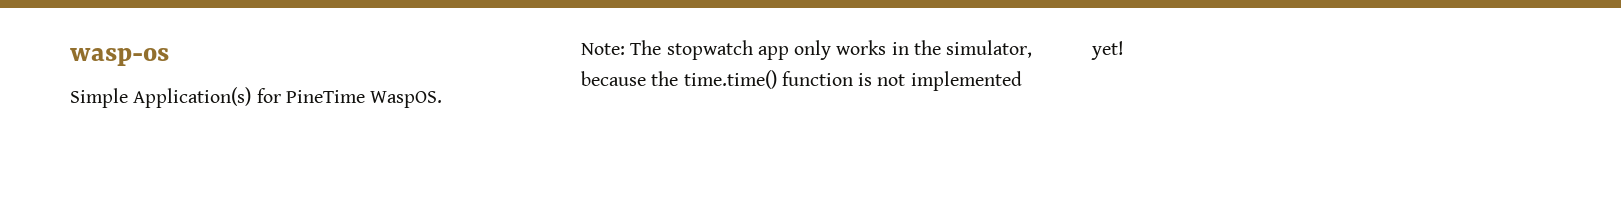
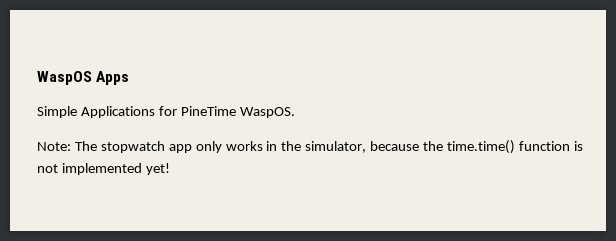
- wasp-os
+ WaspOS Apps
- Simple Application(s) for PineTime WaspOS.
+ Simple Applications for PineTime WaspOS.

